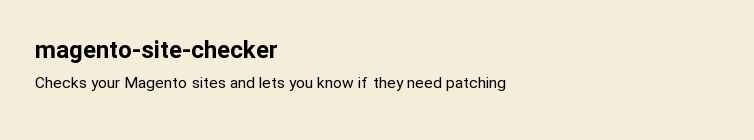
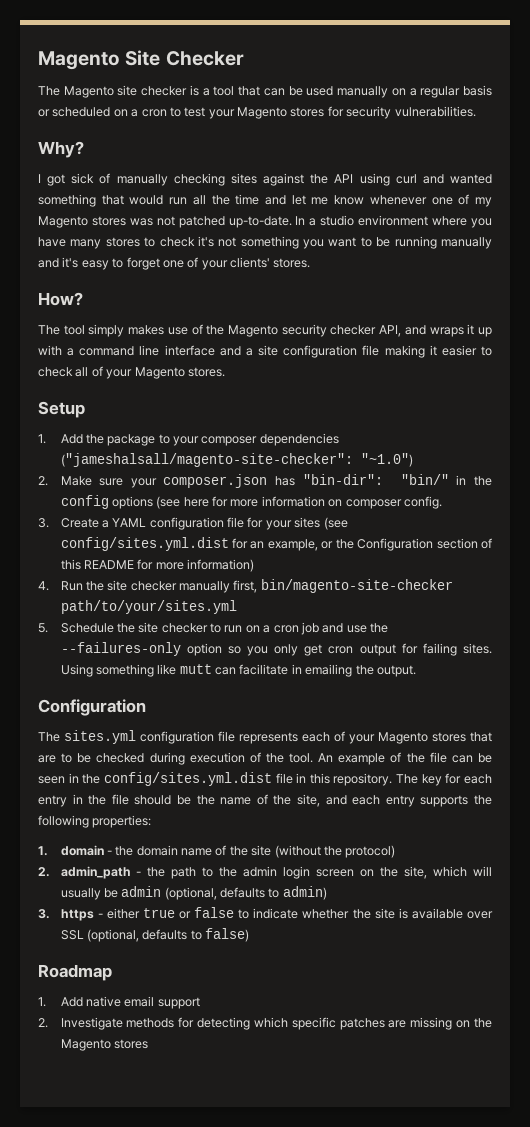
- magento-site-checker
- Checks your Magento sites and lets you know if they need patching
+ Magento Site Checker
+ The Magento site checker is a tool that can be used manually on a regular basis or scheduled on a cron to test your Magento stores for security vulnerabilities.
+ Why?
+ I got sick of manually checking sites against the API using curl and wanted something that would run all the time and let me know whenever one of my Magento stores was not patched up-to-date. In a studio environment where you have many stores to check it's not something you want to be running manually and it's easy to forget one of your clients' stores.
+ How?
+ The tool simply makes use of the Magento security checker API, and wraps it up with a command line interface and a site configuration file making it easier to check all of your Magento stores.
+ Setup
+ 1. Add the package to your composer dependencies ("jameshalsall/magento-site-checker": "~1.0")
+ 2. Make sure your composer.json has "bin-dir": "bin/" in the config options (see here for more information on composer config.
+ 3. Create a YAML configuration file for your sites (see config/sites.yml.dist for an example, or the Configuration section of this README for more information)
+ 4. Run the site checker manually first, bin/magento-site-checker path/to/your/sites.yml
+ 5. Schedule the site checker to run on a cron job and use the --failures-only option so you only get cron output for failing sites. Using something like mutt can facilitate in emailing the output.
+ Configuration
+ The sites.yml configuration file represents each of your Magento stores that are to be checked during execution of the tool. An example of the file can be seen in the config/sites.yml.dist file in this repository. The key for each entry in the file should be the name of the site, and each entry supports the following properties:
+ 1. domain - the domain name of the site (without the protocol)
+ 2. admin_path - the path to the admin login screen on the site, which will usually be admin (optional, defaults to admin)
+ 3. https - either true or false to indicate whether the site is available over SSL (optional, defaults to false)
+ Roadmap
+ 1. Add native email support
+ 2. Investigate methods for detecting which specific patches are missing on the Magento stores

